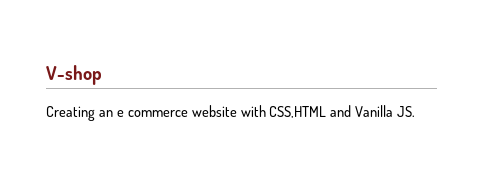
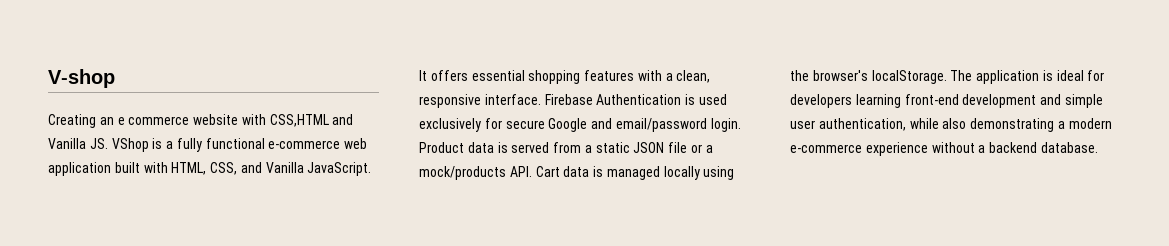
- Creating an e commerce website with CSS,HTML and Vanilla JS.
+ Creating an e commerce website with CSS,HTML and Vanilla JS. VShop is a fully functional e-commerce web application built with HTML, CSS, and Vanilla JavaScript. It offers essential shopping features with a clean, responsive interface. Firebase Authentication is used exclusively for secure Google and email/password login. Product data is served from a static JSON file or a mock/products API. Cart data is managed locally using the browser's localStorage. The application is ideal for developers learning front-end development and simple user authentication, while also demonstrating a modern e-commerce experience without a backend database.

